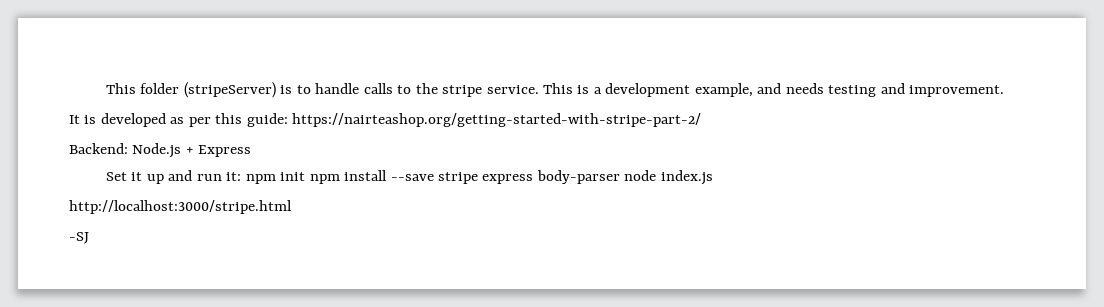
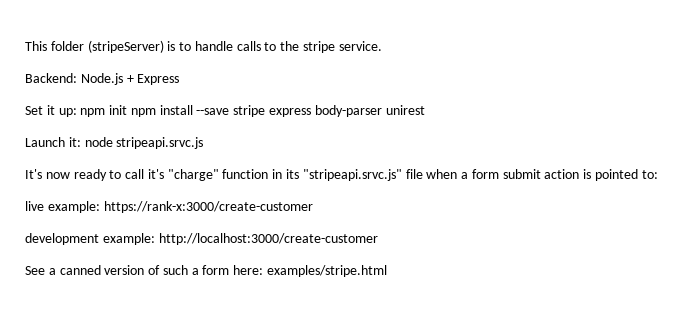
- This is a development example, and needs testing and improvement.
- It is developed as per this guide: https://nairteashop.org/getting-started-with-stripe-part-2/
- Set it up and run it: npm init npm install --save stripe express body-parser node index.js
- http://localhost:3000/stripe.html
- -SJ
+ Set it up: npm init npm install --save stripe express body-parser unirest
+ Launch it: node stripeapi.srvc.js
+ It's now ready to call it's "charge" function in its "stripeapi.srvc.js" file when a form submit action is pointed to:
+ live example: https://rank-x:3000/create-customer
+ development example: http://localhost:3000/create-customer
+ See a canned version of such a form here: examples/stripe.html

